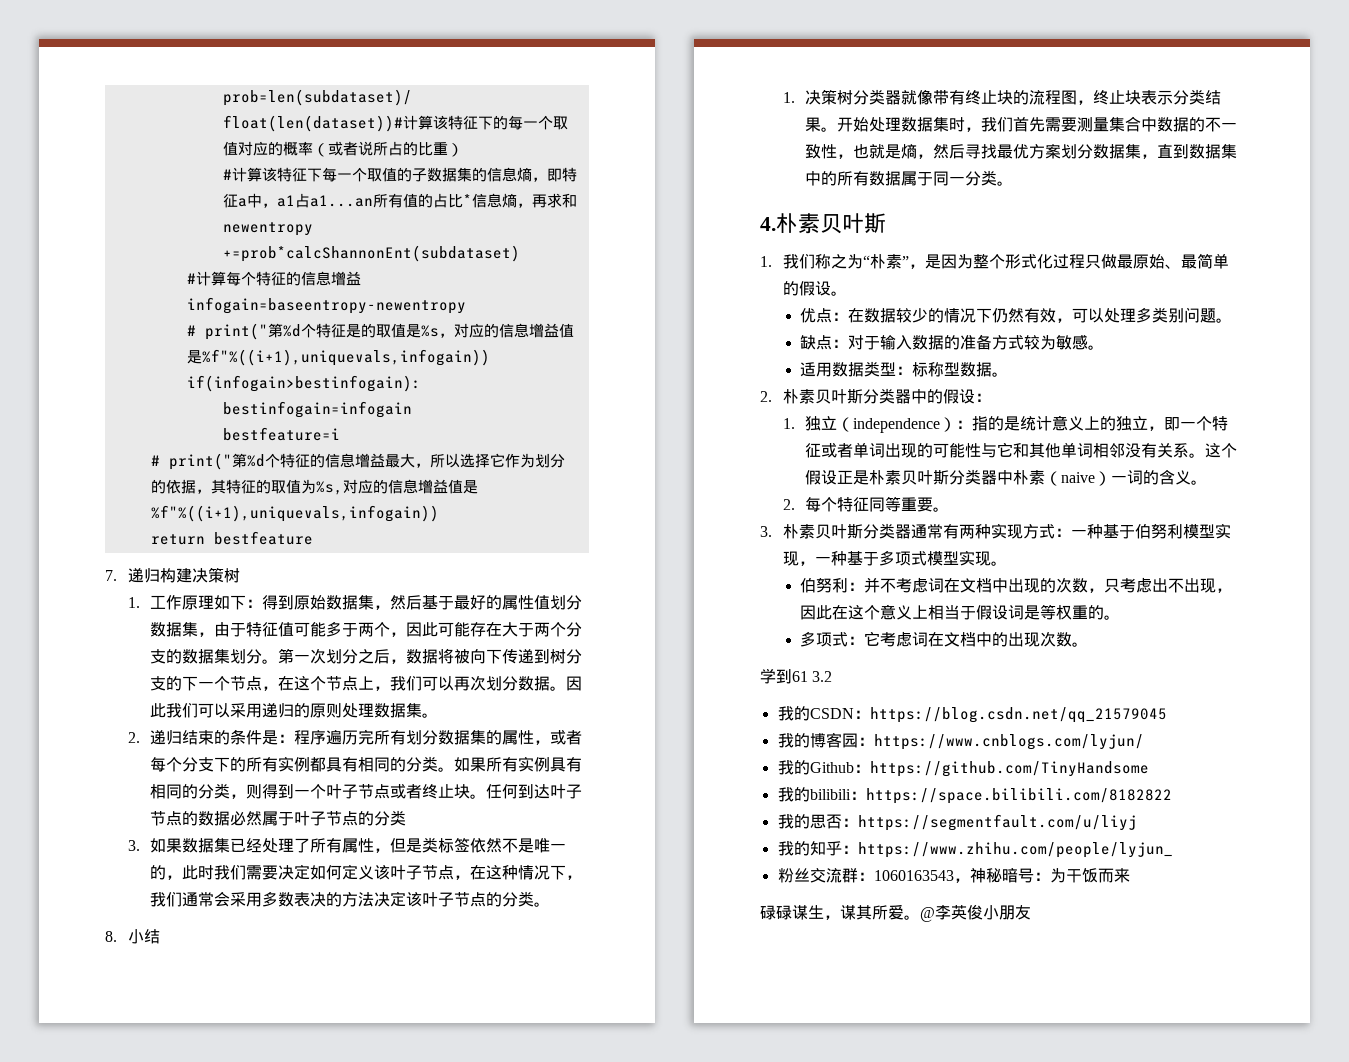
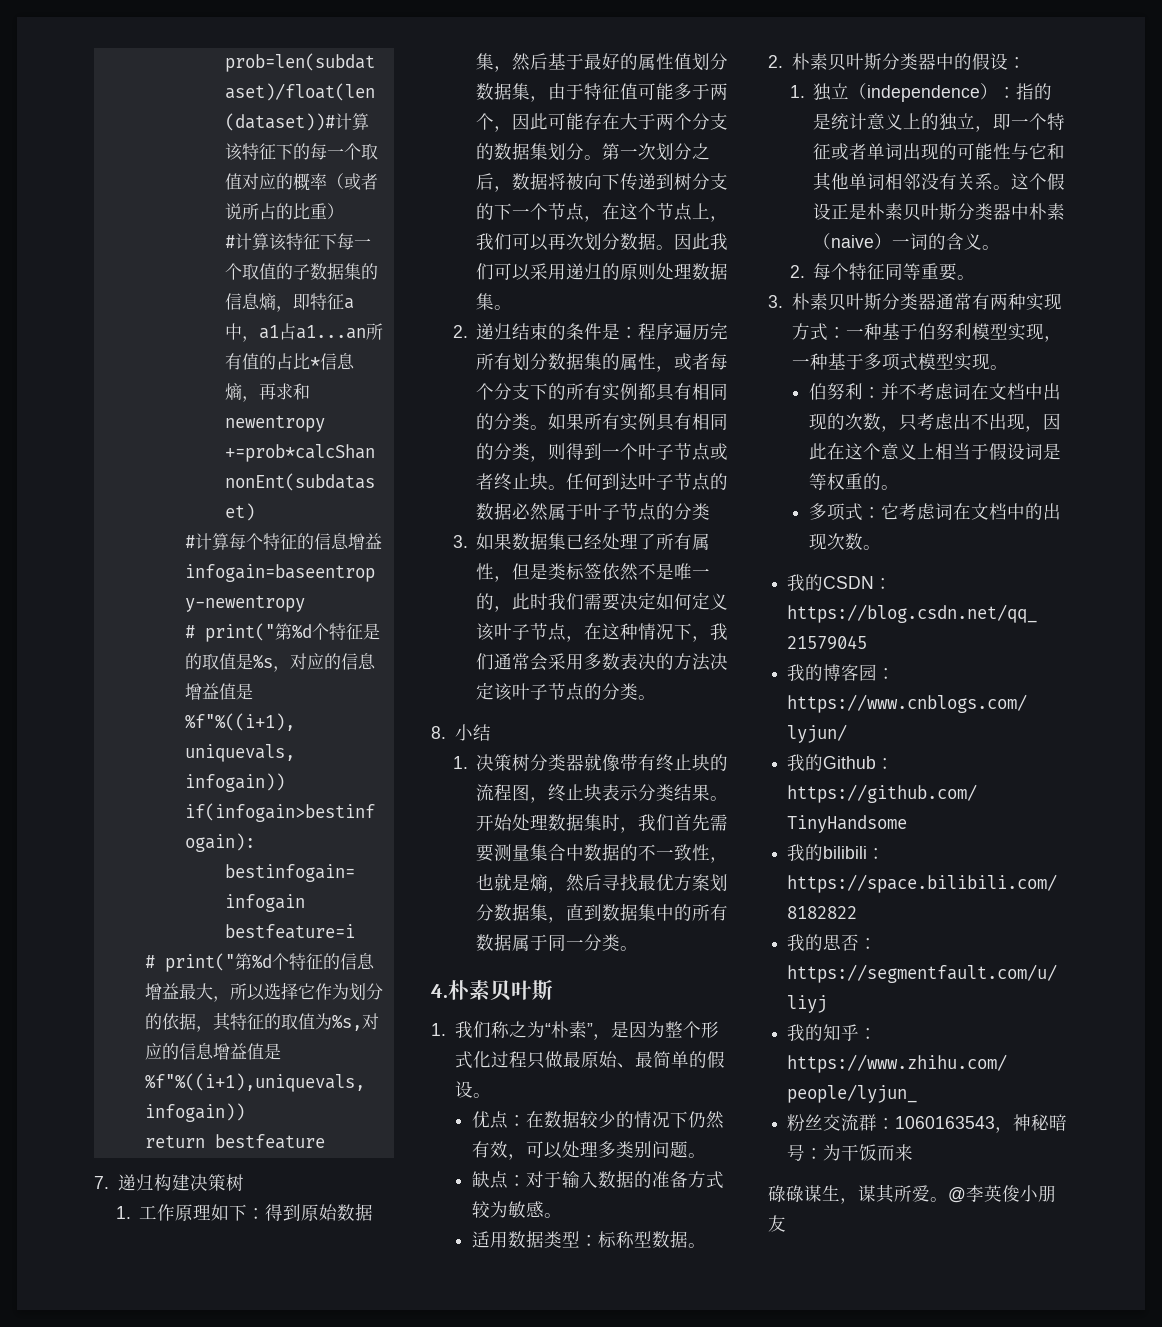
- 学到61 3.2

